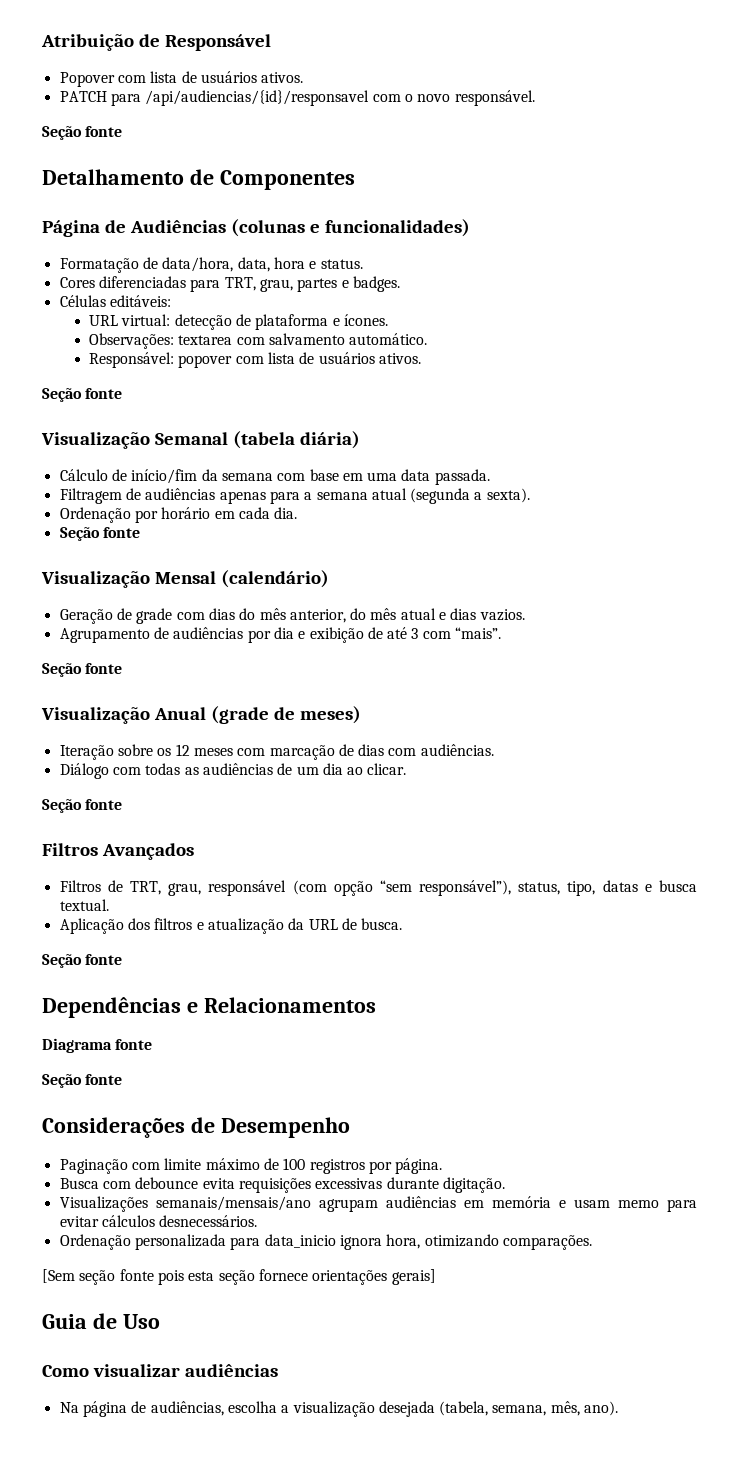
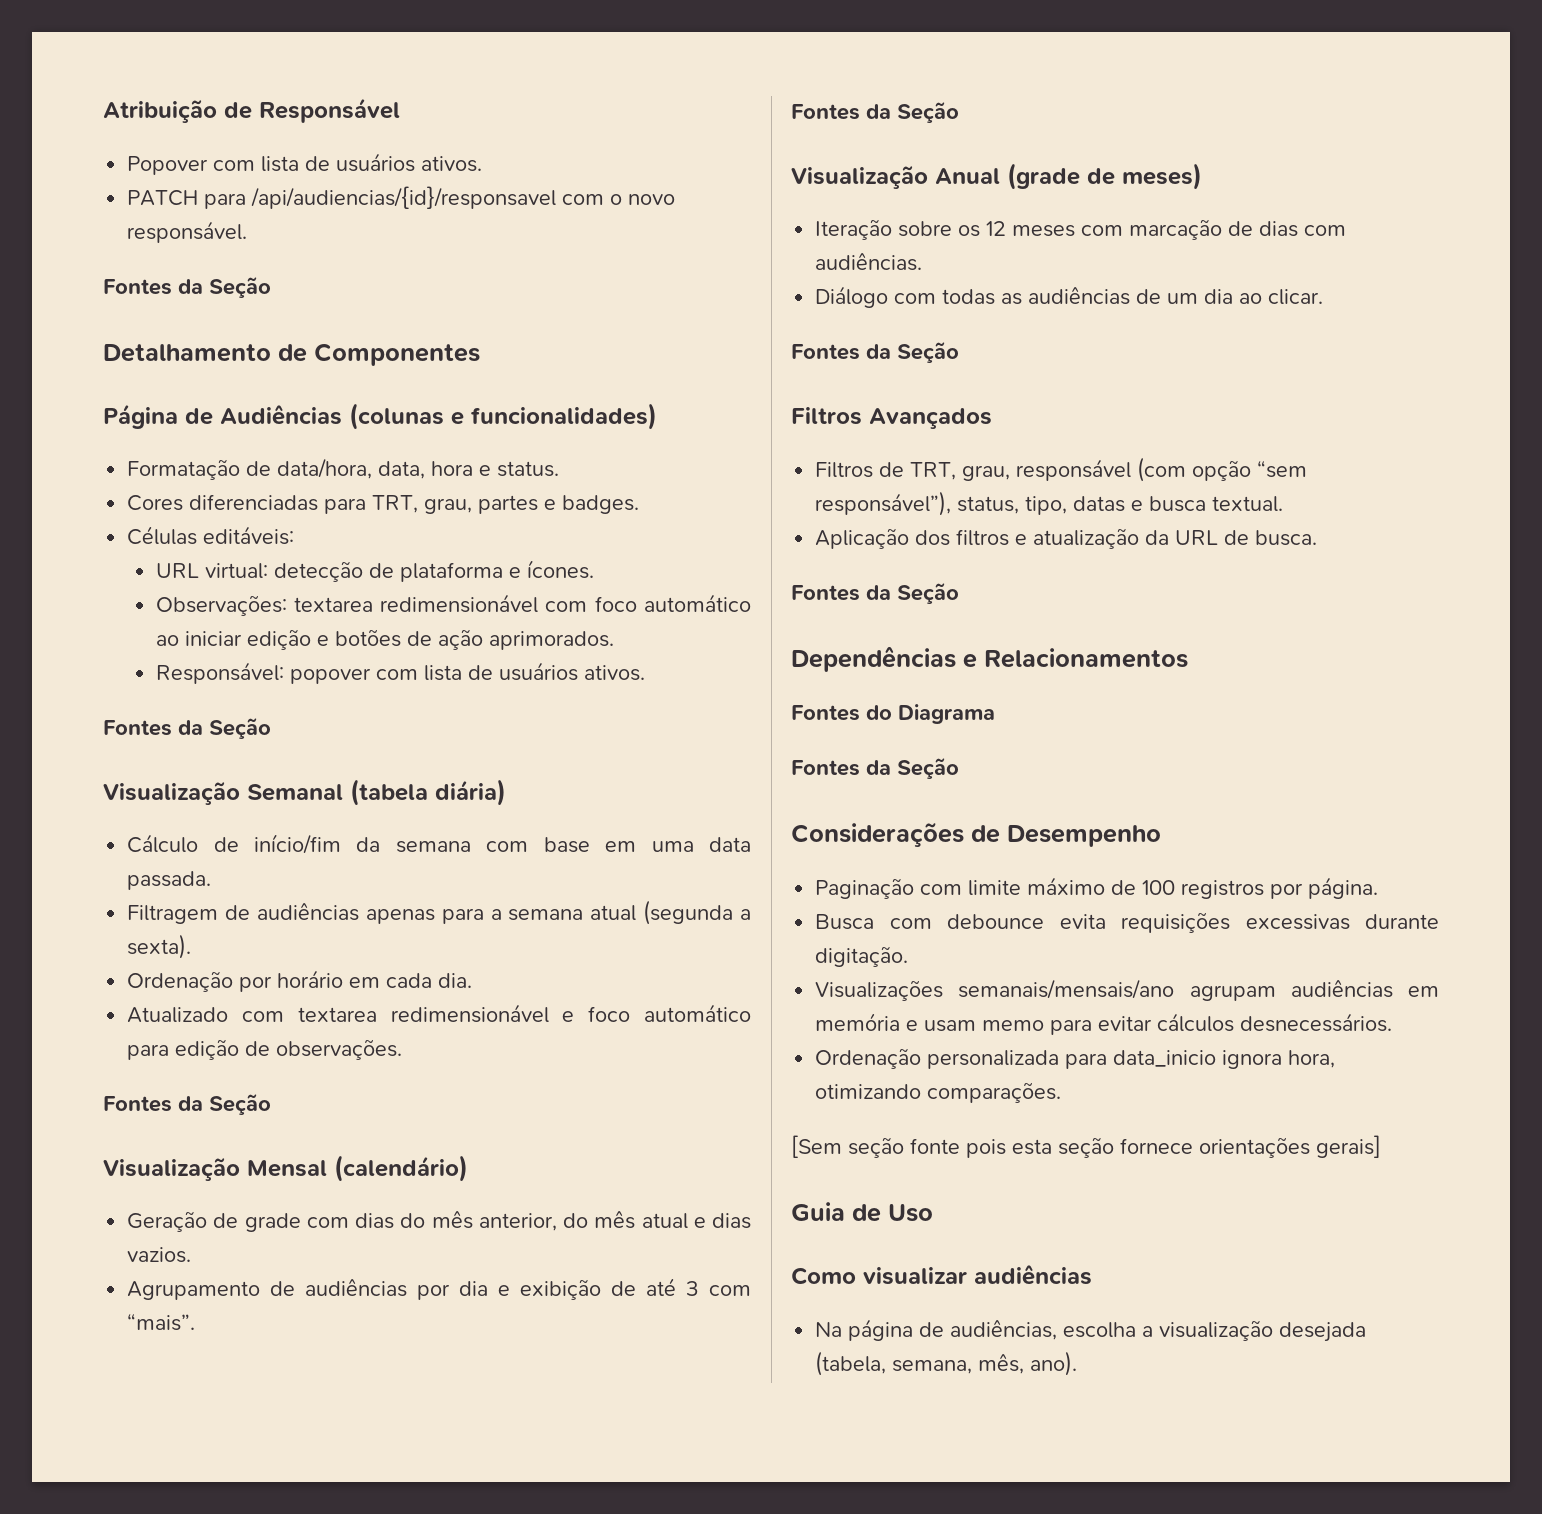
  PATCH para /api/audiencias/{id}/responsavel com o novo responsável.
- Seção fonte
+ Fontes da Seção
- Observações: textarea com salvamento automático.
+ Observações: textarea redimensionável com foco automático ao iniciar edição e botões de ação aprimorados.
  Responsável: popover com lista de usuários ativos.
- Seção fonte
+ Fontes da Seção
  Ordenação por horário em cada dia.
- Seção fonte
+ Atualizado com textarea redimensionável e foco automático para edição de observações.
+ Fontes da Seção
  Agrupamento de audiências por dia e exibição de até 3 com “mais”.
- Seção fonte
+ Fontes da Seção
  Diálogo com todas as audiências de um dia ao clicar.
- Seção fonte
+ Fontes da Seção
  Aplicação dos filtros e atualização da URL de busca.
- Seção fonte
+ Fontes da Seção
- Diagrama fonte
- Seção fonte
+ Fontes do Diagrama
+ Fontes da Seção

